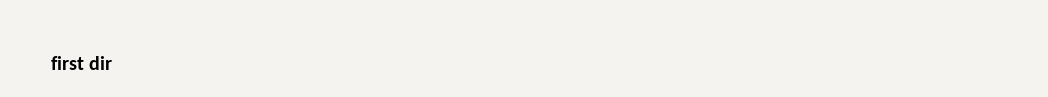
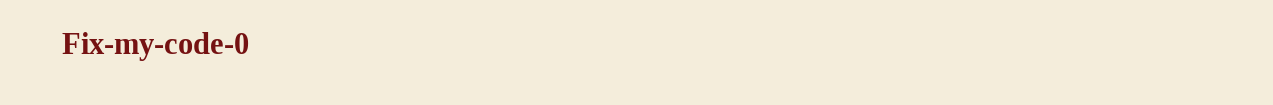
- first dir
+ Fix-my-code-0

